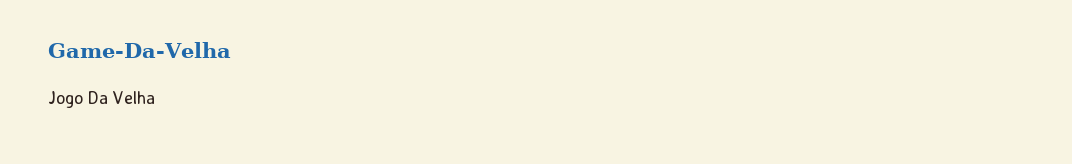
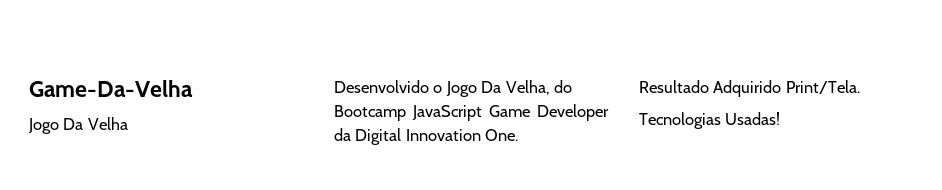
+ Desenvolvido o Jogo Da Velha, do Bootcamp JavaScript Game Developer da Digital Innovation One.
+ Resultado Adquirido Print/Tela.
+ Tecnologias Usadas!

